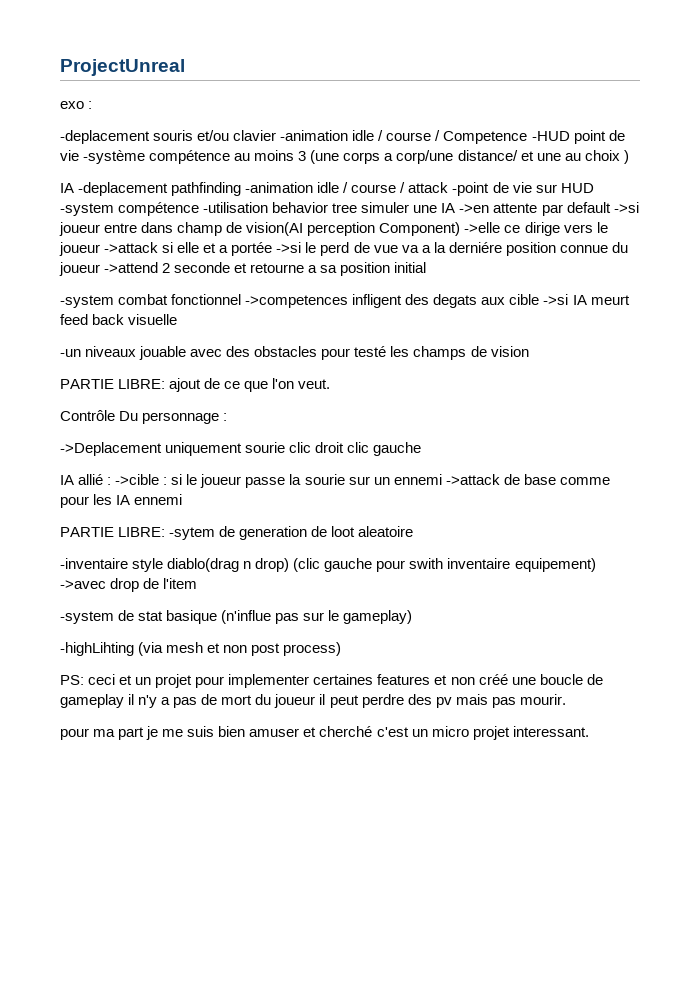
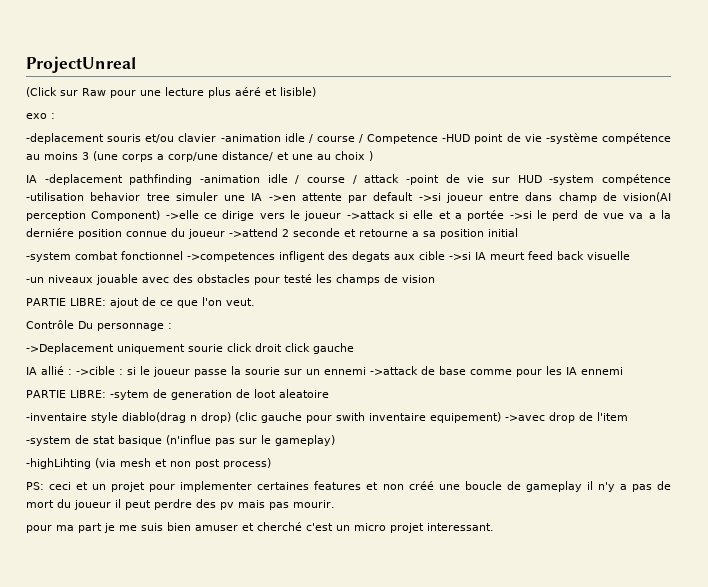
+ (Click sur Raw pour une lecture plus aéré et lisible)
- ->Deplacement uniquement sourie clic droit clic gauche
+ ->Deplacement uniquement sourie click droit click gauche

